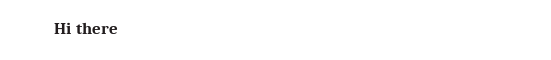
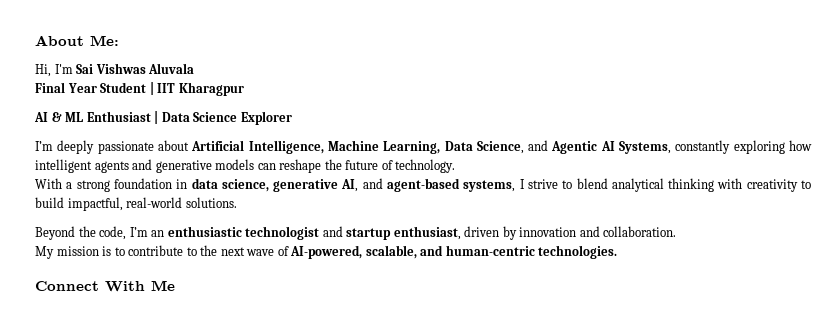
- Hi there
+ About Me:
+ Hi, I'm Sai Vishwas Aluvala
+ Final Year Student | IIT Kharagpur
+ AI & ML Enthusiast | Data Science Explorer
+ I’m deeply passionate about Artificial Intelligence, Machine Learning, Data Science, and Agentic AI Systems, constantly exploring how intelligent agents and generative models can reshape the future of technology.
+ With a strong foundation in data science, generative AI, and agent-based systems, I strive to blend analytical thinking with creativity to build impactful, real-world solutions.
+ Beyond the code, I’m an enthusiastic technologist and startup enthusiast, driven by innovation and collaboration.
+ My mission is to contribute to the next wave of AI-powered, scalable, and human-centric technologies.
+ Connect With Me

